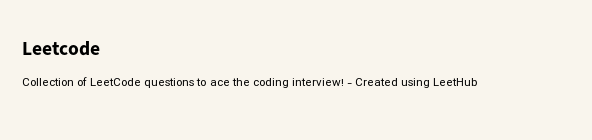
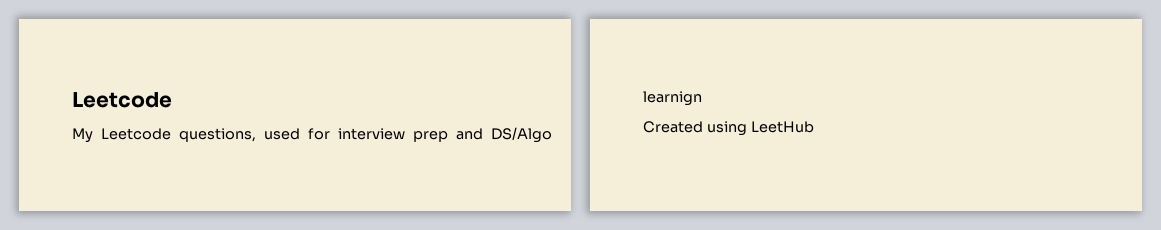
- Collection of LeetCode questions to ace the coding interview! - Created using LeetHub
+ My Leetcode questions, used for interview prep and DS/Algo learnign
+ Created using LeetHub

